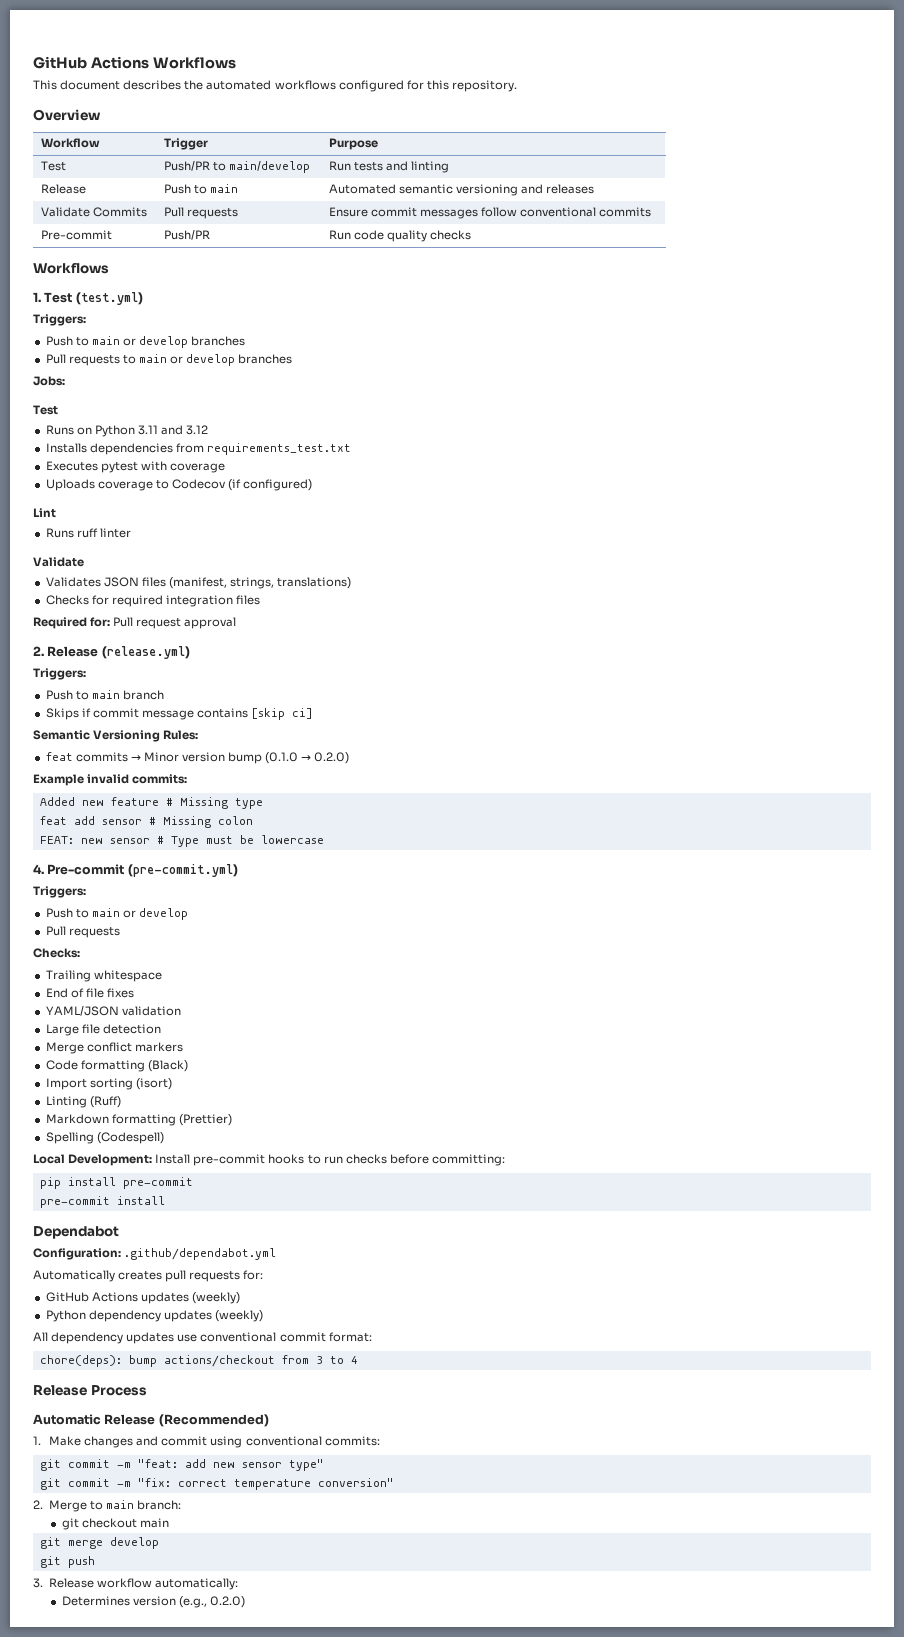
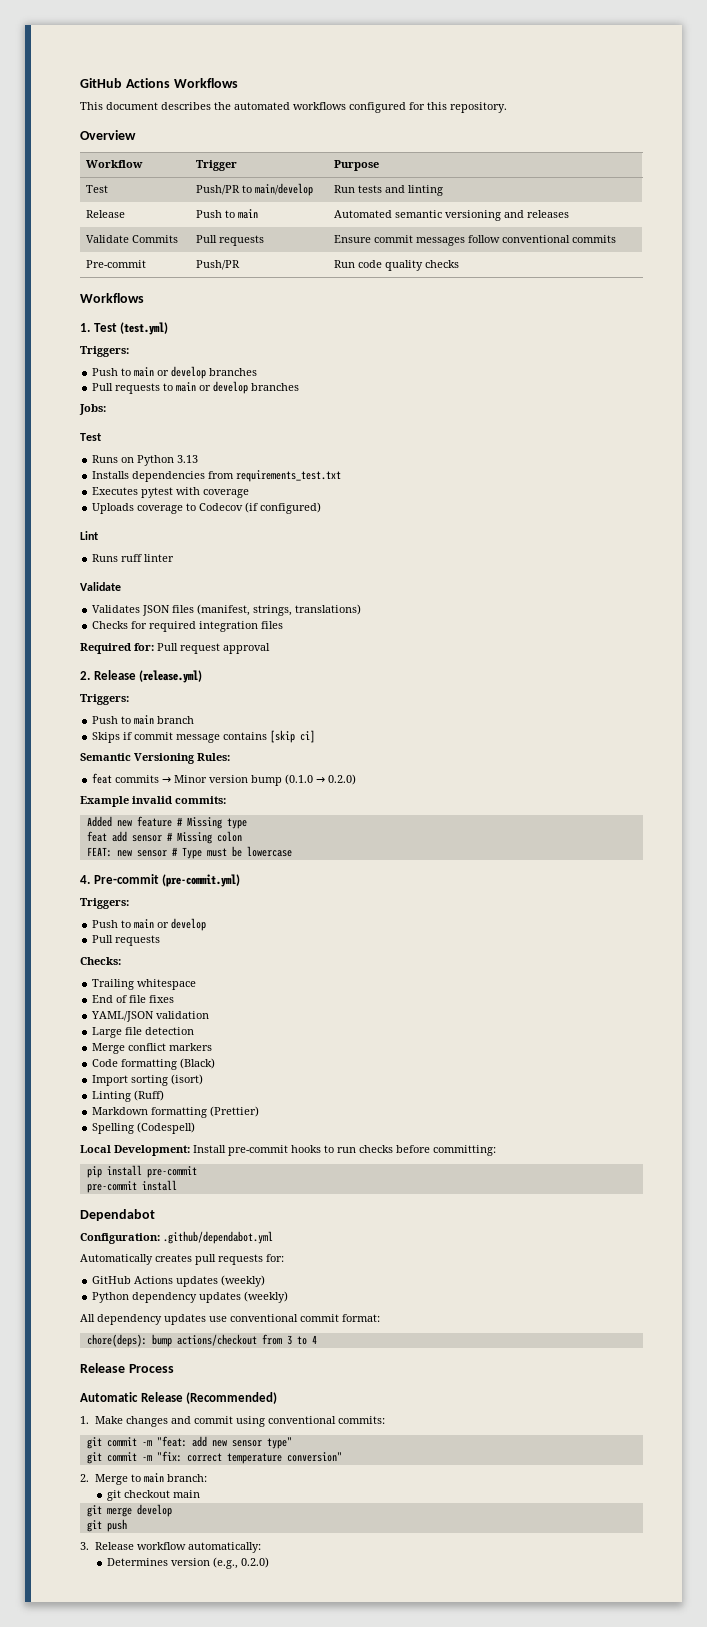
- Runs on Python 3.11 and 3.12
+ Runs on Python 3.13

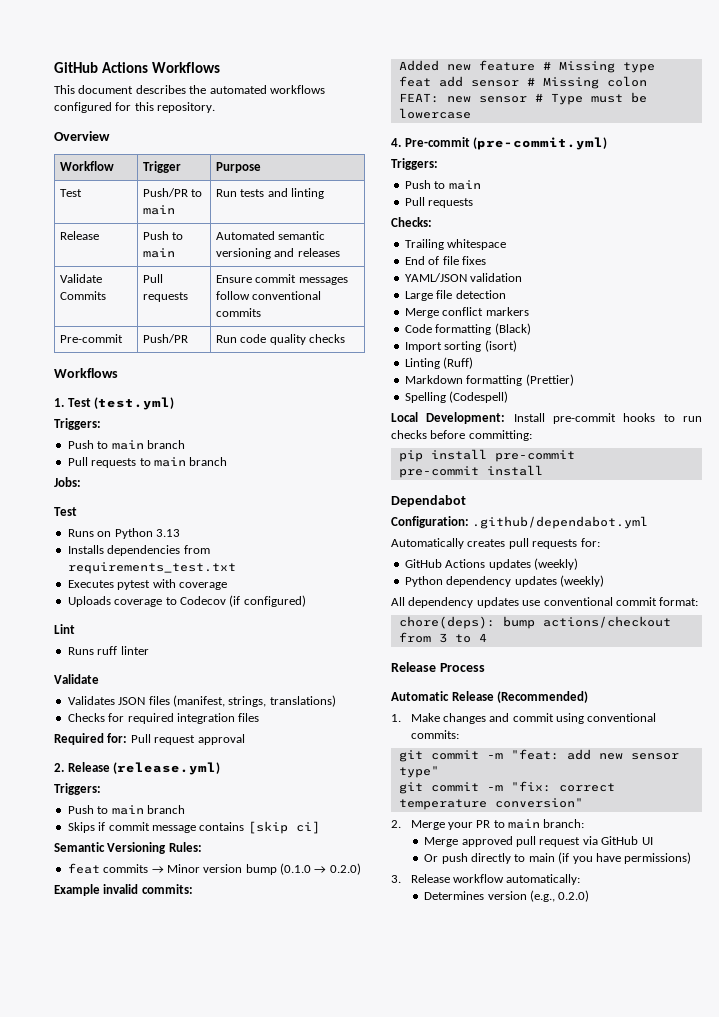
- Test | Push/PR to main/develop | Run tests and linting
+ Test | Push/PR to main | Run tests and linting
  1. Test (test.yml)
  Triggers:
- Push to main or develop branches
+ Push to main branch
- Pull requests to main or develop branches
+ Pull requests to main branch
  4. Pre-commit (pre-commit.yml)
  Triggers:
- Push to main or develop
+ Push to main
- 2. Merge to main branch:
+ 2. Merge your PR to main branch:
- git checkout main
- git merge develop
- git push
+ Merge approved pull request via GitHub UI
+ Or push directly to main (if you have permissions)

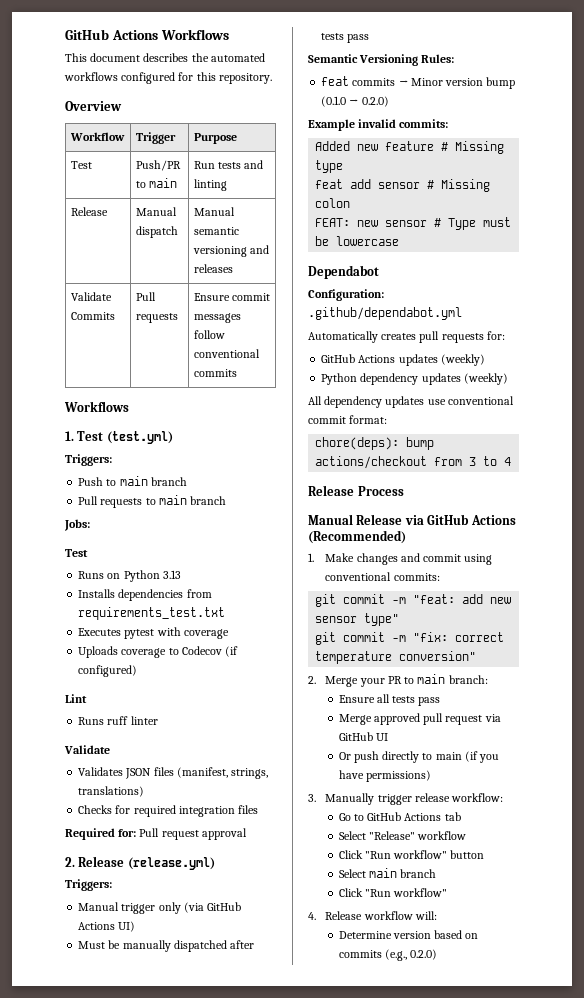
- Release | Push to main | Automated semantic versioning and releases
+ Release | Manual dispatch | Manual semantic versioning and releases
- Pre-commit | Push/PR | Run code quality checks
  2. Release (release.yml)
  Triggers:
- Push to main branch
- Skips if commit message contains [skip ci]
+ Manual trigger only (via GitHub Actions UI)
+ Must be manually dispatched after tests pass
- 4. Pre-commit (pre-commit.yml)
- Triggers:
- Push to main
- Pull requests
- Checks:
- Trailing whitespace
- End of file fixes
- YAML/JSON validation
- Large file detection
- Merge conflict markers
- Code formatting (Black)
- Import sorting (isort)
- Linting (Ruff)
- Markdown formatting (Prettier)
- Spelling (Codespell)
- Local Development: Install pre-commit hooks to run checks before committing:
- pip install pre-commit
- pre-commit install
- Automatic Release (Recommended)
+ Manual Release via GitHub Actions (Recommended)
+ Ensure all tests pass
- 3. Release workflow automatically:
- Determines version (e.g., 0.2.0)
+ 3. Manually trigger release workflow:
+ Go to GitHub Actions tab
+ Select "Release" workflow
+ Click "Run workflow" button
+ Select main branch
+ Click "Run workflow"
+ 4. Release workflow will:
+ Determine version based on commits (e.g., 0.2.0)

